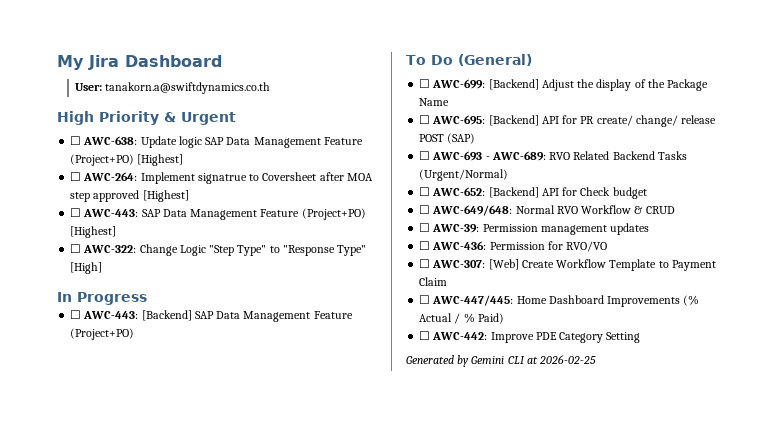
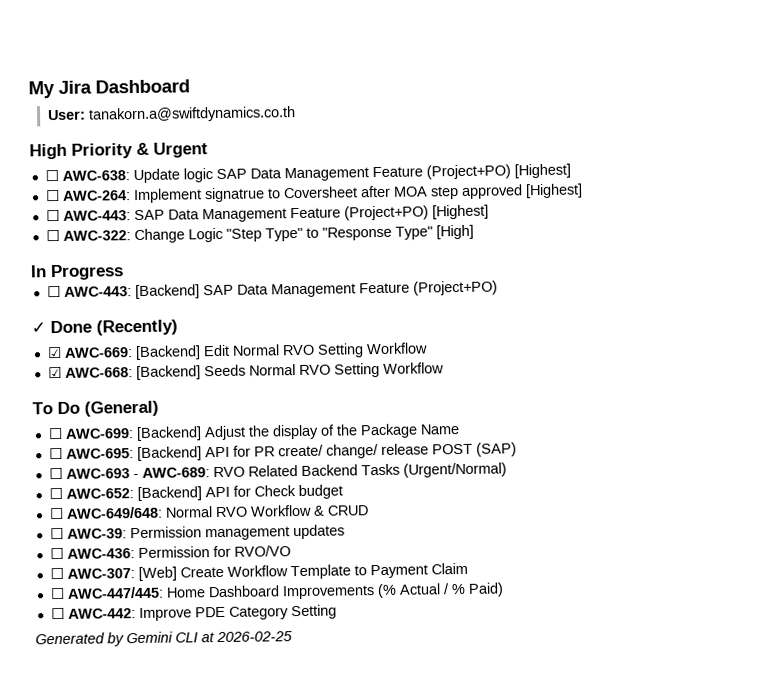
+ ✓ Done (Recently)
+ ☑ AWC-669: [Backend] Edit Normal RVO Setting Workflow
+ ☑ AWC-668: [Backend] Seeds Normal RVO Setting Workflow

